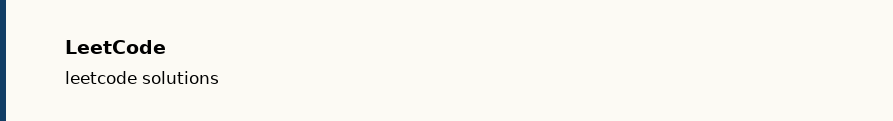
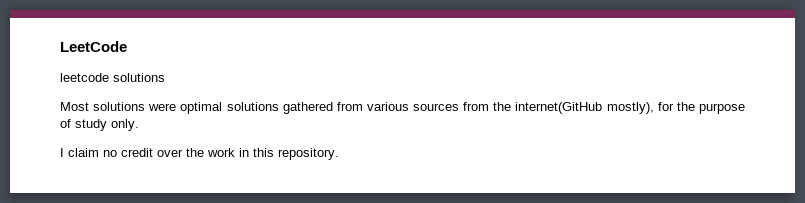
+ Most solutions were optimal solutions gathered from various sources from the internet(GitHub mostly), for the purpose of study only.
+ I claim no credit over the work in this repository.

